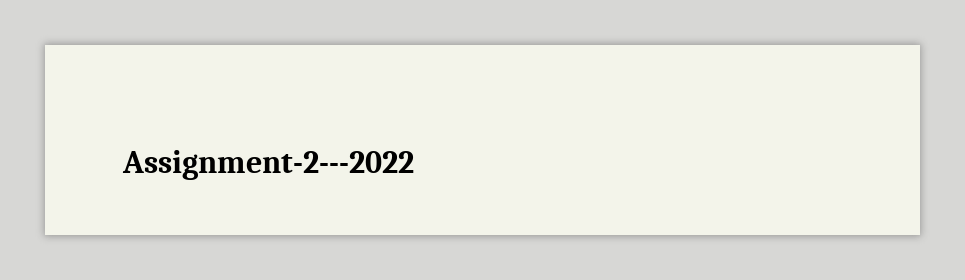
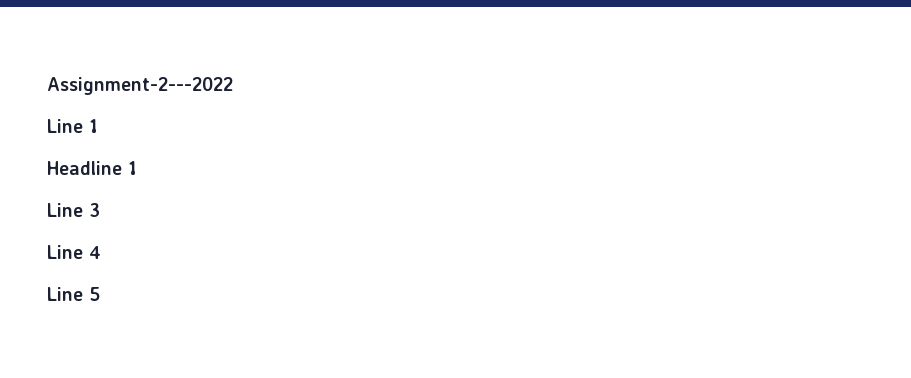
+ Line 1
+ Headline 1
+ Line 3
+ Line 4
+ Line 5

